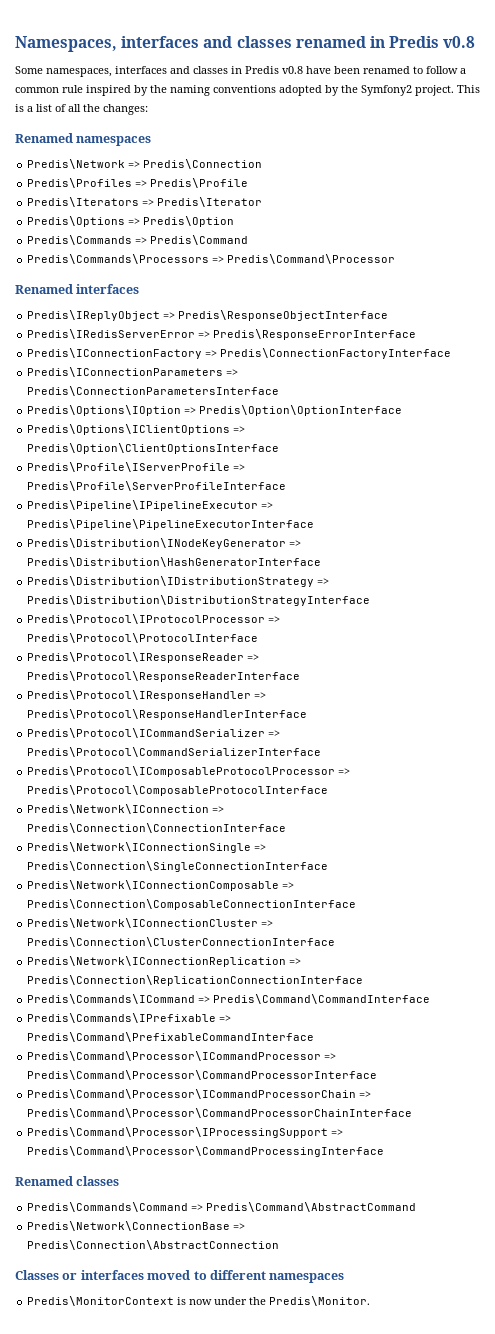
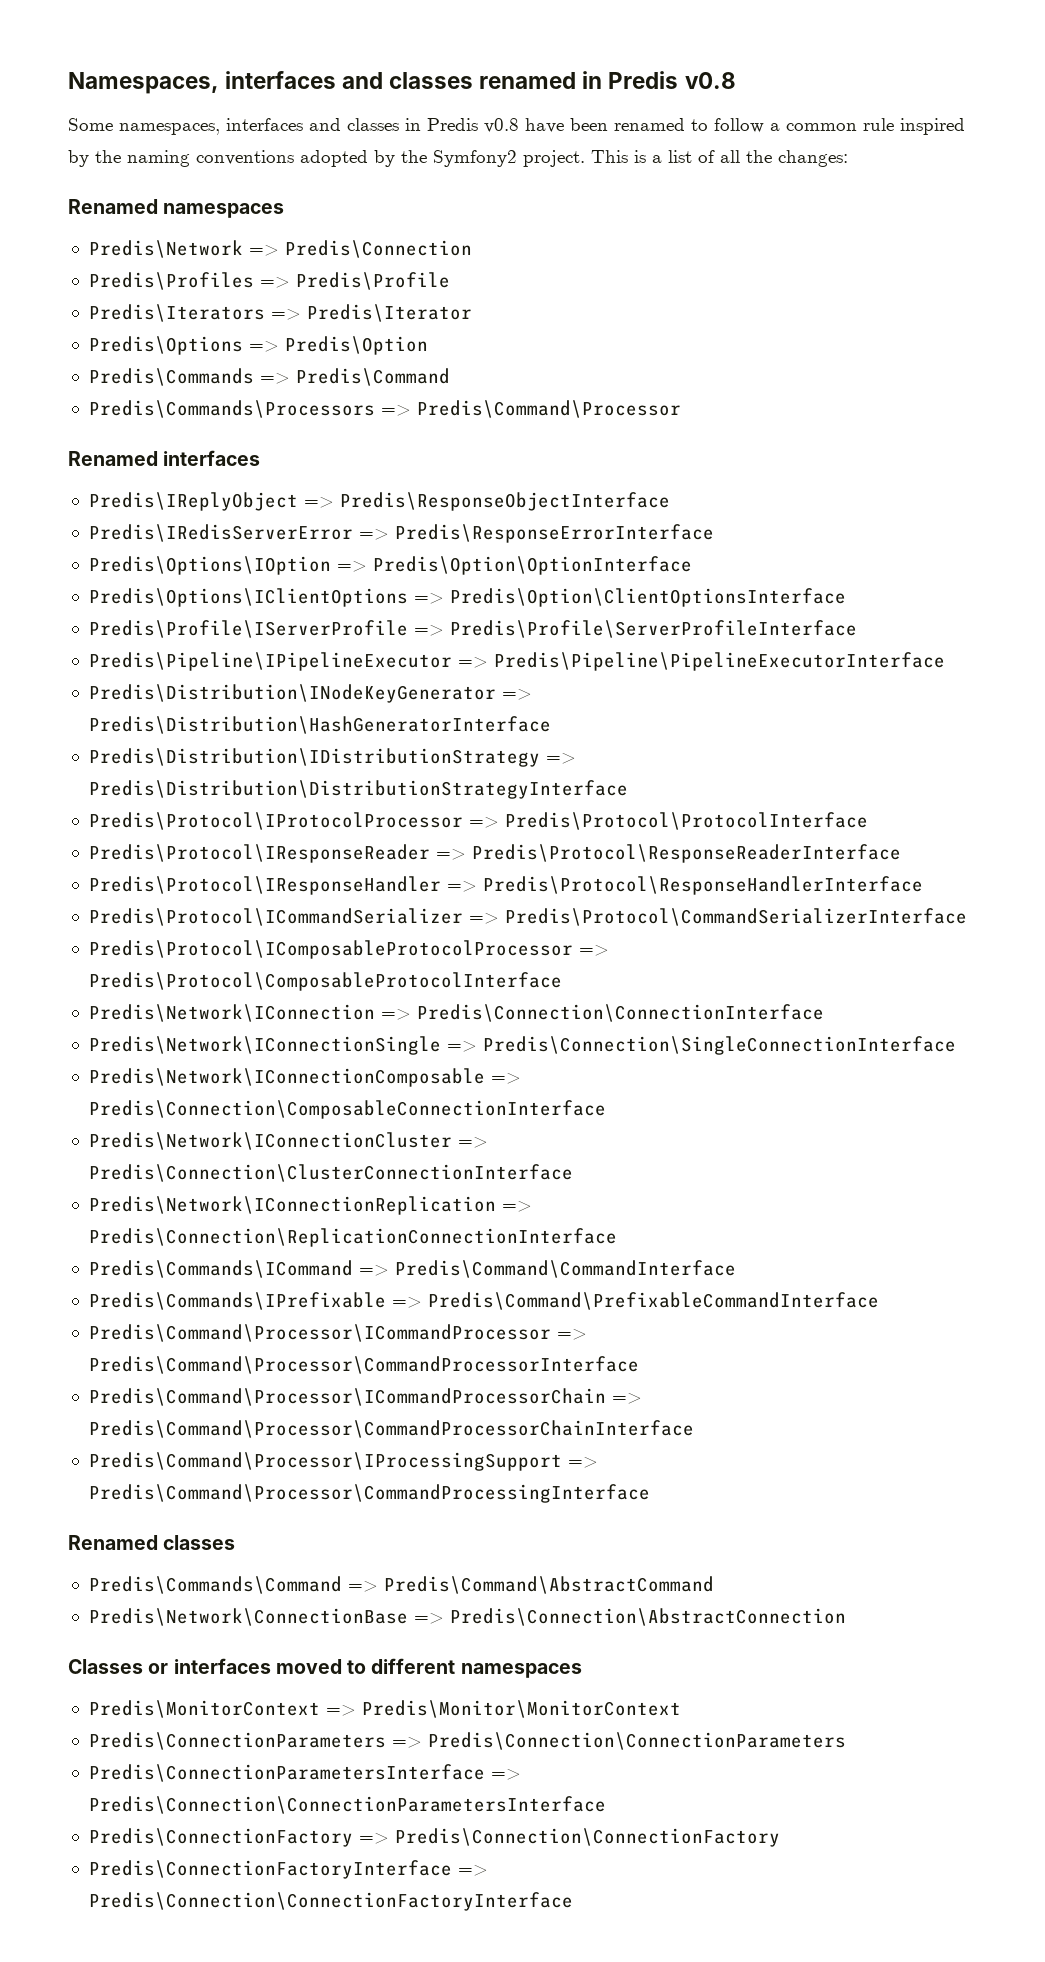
- Predis\IConnectionFactory => Predis\ConnectionFactoryInterface
- Predis\IConnectionParameters => Predis\ConnectionParametersInterface
- Predis\MonitorContext is now under the Predis\Monitor.
+ Predis\MonitorContext => Predis\Monitor\MonitorContext
+ Predis\ConnectionParameters => Predis\Connection\ConnectionParameters
+ Predis\ConnectionParametersInterface => Predis\Connection\ConnectionParametersInterface
+ Predis\ConnectionFactory => Predis\Connection\ConnectionFactory
+ Predis\ConnectionFactoryInterface => Predis\Connection\ConnectionFactoryInterface

